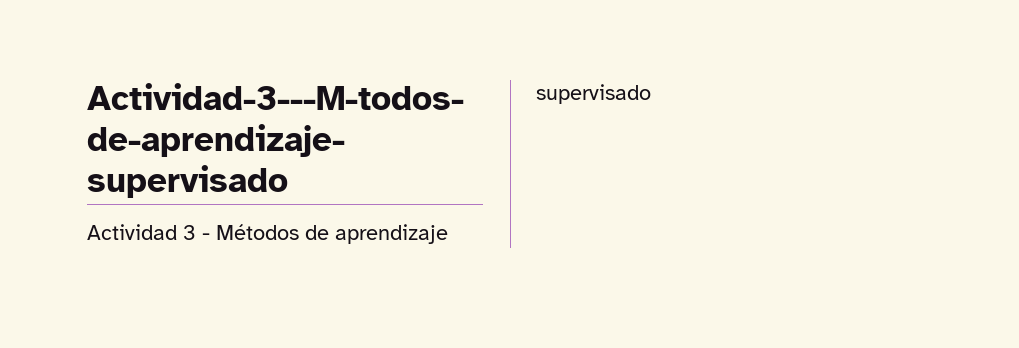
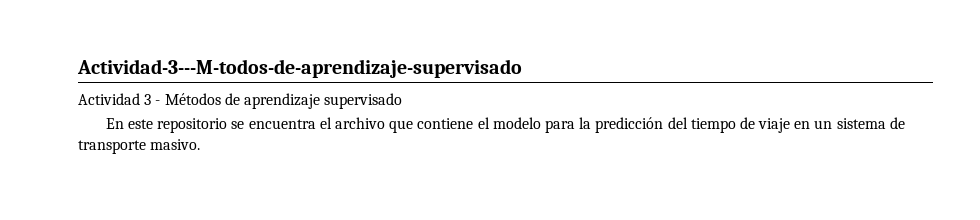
+ En este repositorio se encuentra el archivo que contiene el modelo para la predicción del tiempo de viaje en un sistema de transporte masivo.

